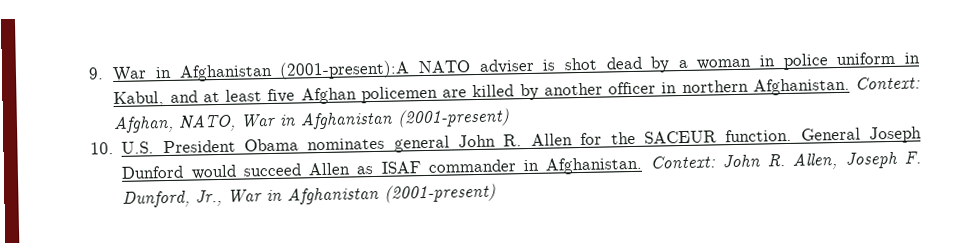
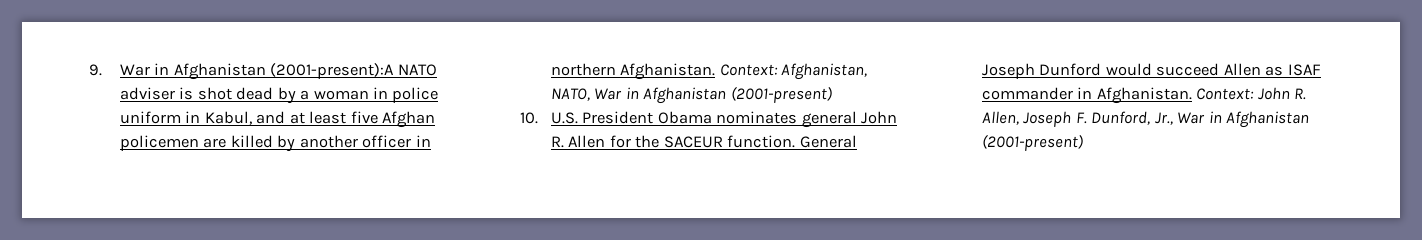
- Context: Afghan, NATO, War in Afghanistan (2001-present)
+ Context: Afghanistan, NATO, War in Afghanistan (2001-present)

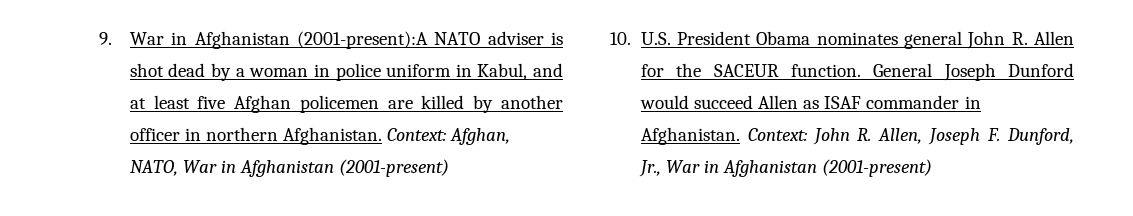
- Context: Afghanistan, NATO, War in Afghanistan (2001-present)
+ Context: Afghan, NATO, War in Afghanistan (2001-present)

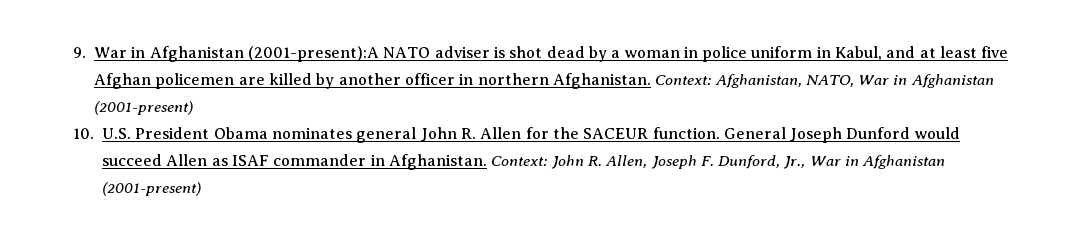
- Context: Afghan, NATO, War in Afghanistan (2001-present)
+ Context: Afghanistan, NATO, War in Afghanistan (2001-present)

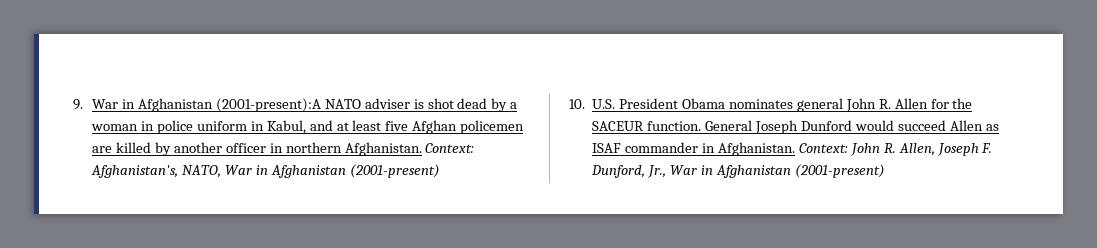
- Context: Afghanistan, NATO, War in Afghanistan (2001-present)
+ Context: Afghanistan's, NATO, War in Afghanistan (2001-present)

